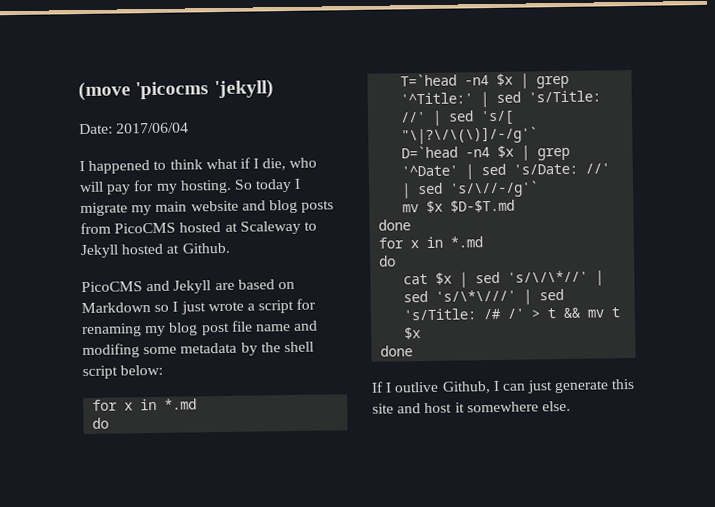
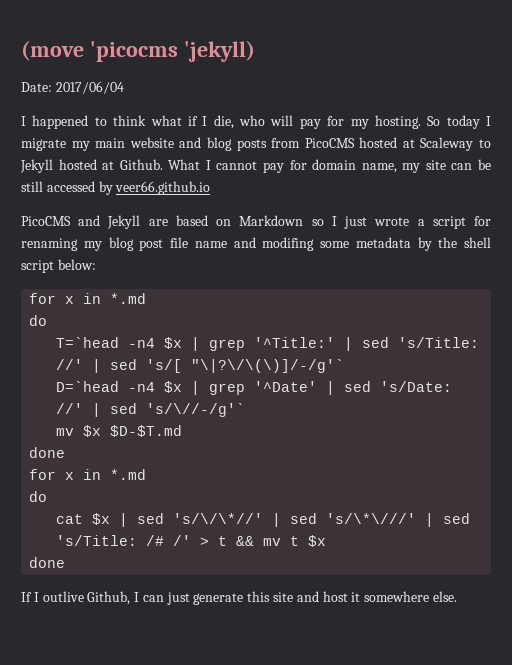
+ What I cannot pay for domain name, my site can be still accessed by veer66.github.io

